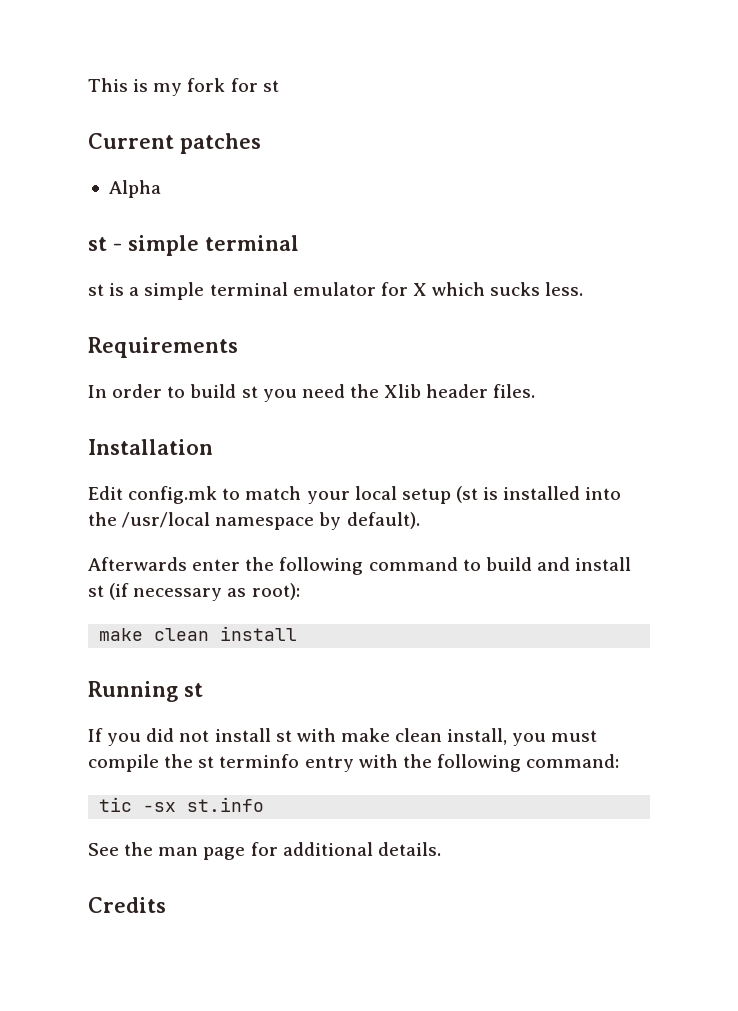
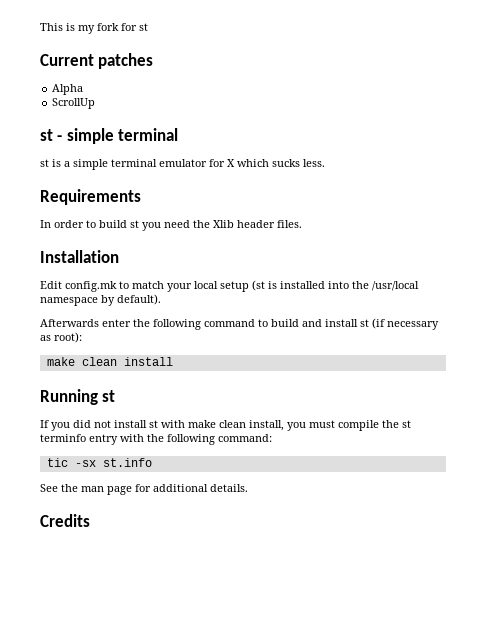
+ ScrollUp

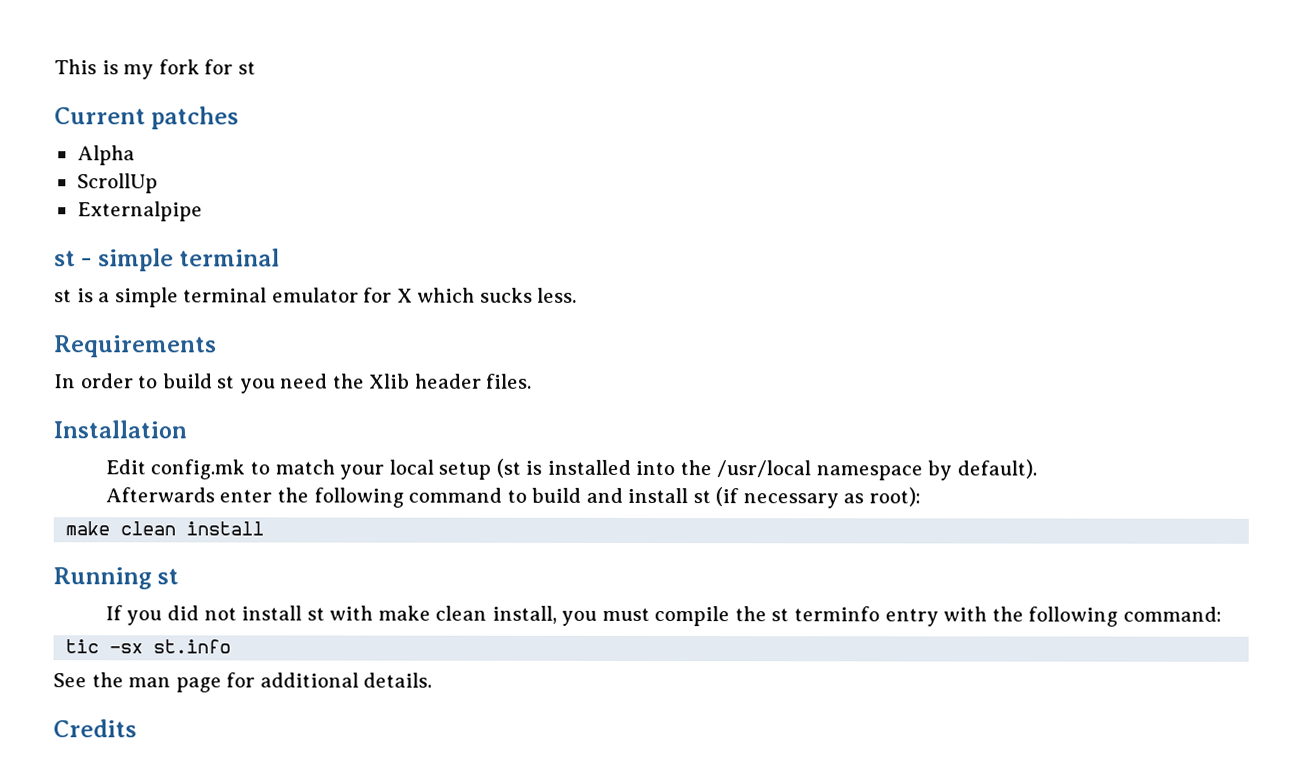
+ Externalpipe

